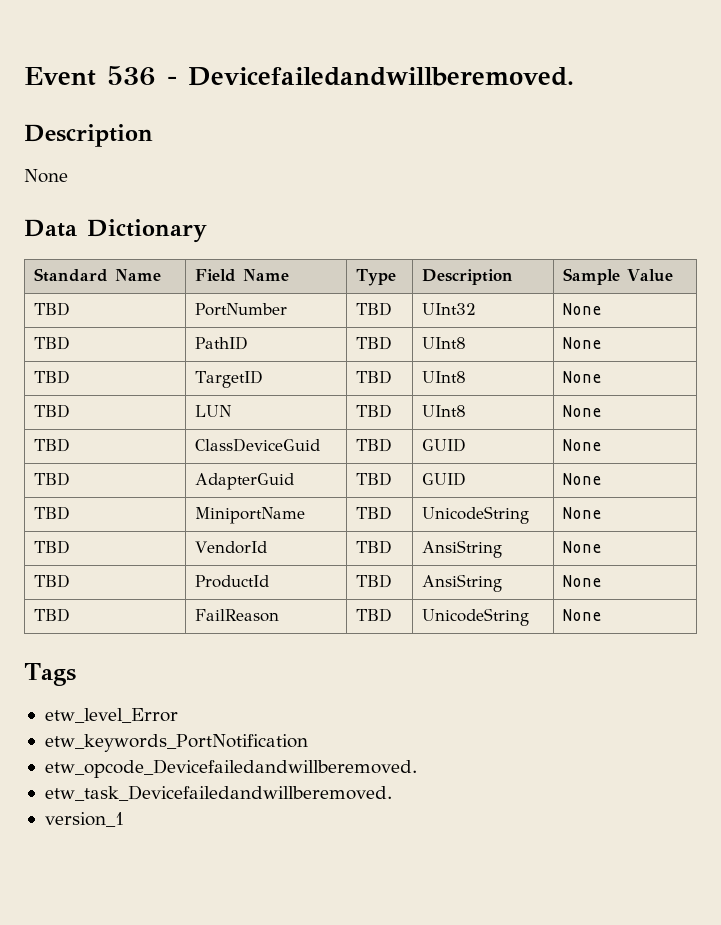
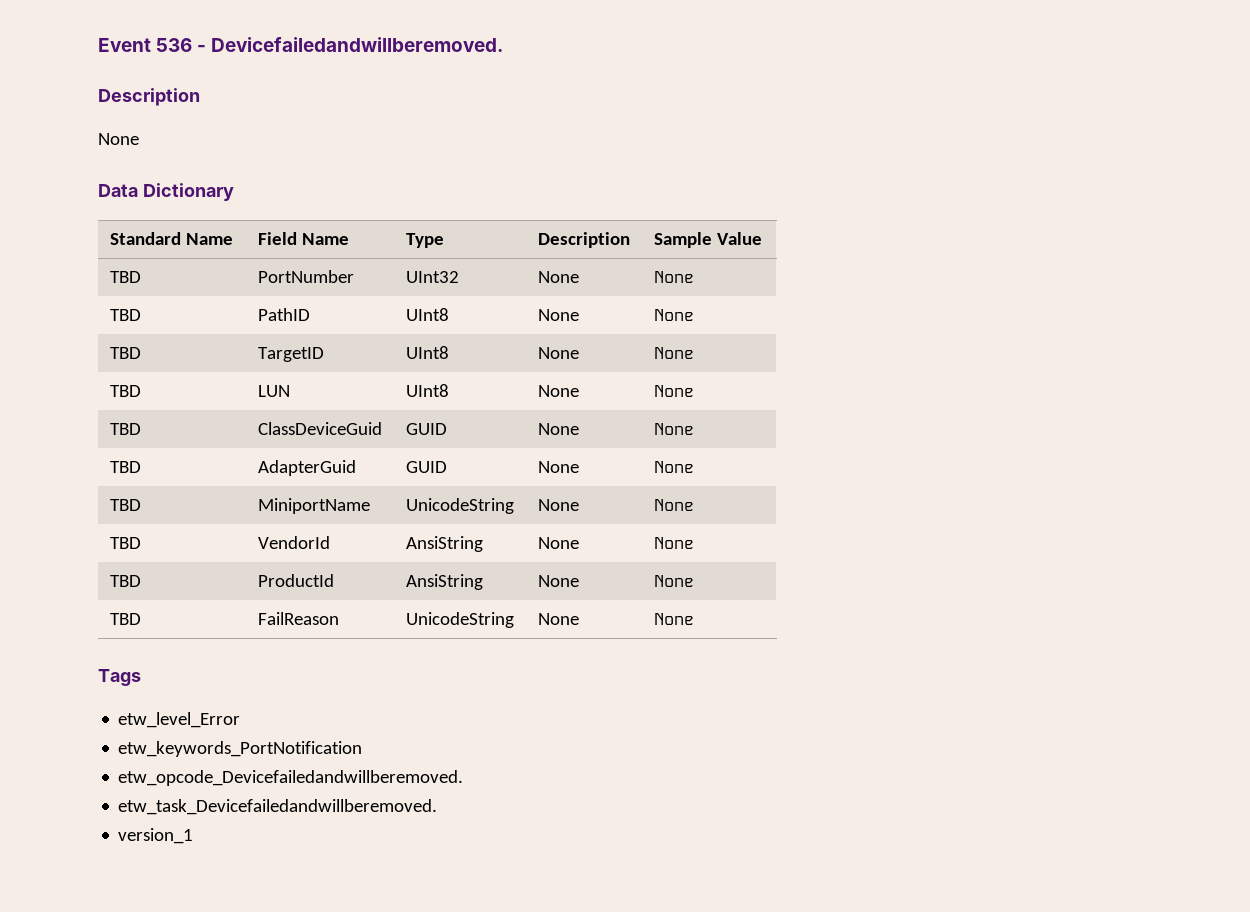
- TBD | PortNumber | TBD | UInt32 | None
+ TBD | PortNumber | UInt32 | None | None
- TBD | PathID | TBD | UInt8 | None
+ TBD | PathID | UInt8 | None | None
- TBD | TargetID | TBD | UInt8 | None
+ TBD | TargetID | UInt8 | None | None
- TBD | LUN | TBD | UInt8 | None
+ TBD | LUN | UInt8 | None | None
- TBD | ClassDeviceGuid | TBD | GUID | None
+ TBD | ClassDeviceGuid | GUID | None | None
- TBD | AdapterGuid | TBD | GUID | None
+ TBD | AdapterGuid | GUID | None | None
- TBD | MiniportName | TBD | UnicodeString | None
+ TBD | MiniportName | UnicodeString | None | None
- TBD | VendorId | TBD | AnsiString | None
+ TBD | VendorId | AnsiString | None | None
- TBD | ProductId | TBD | AnsiString | None
+ TBD | ProductId | AnsiString | None | None
- TBD | FailReason | TBD | UnicodeString | None
+ TBD | FailReason | UnicodeString | None | None

